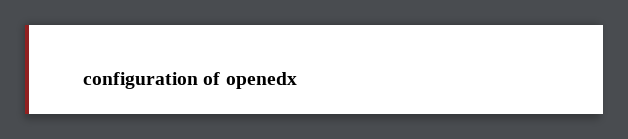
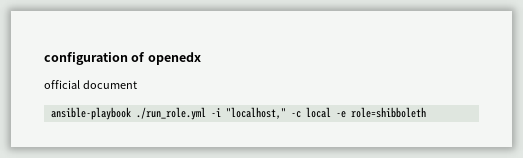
+ official document
+ ansible-playbook ./run_role.yml -i "localhost," -c local -e role=shibboleth

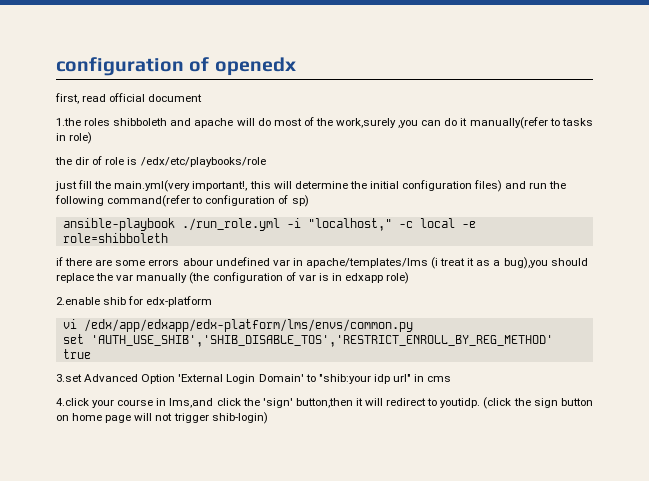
- official document
+ first, read official document
+ 1.the roles shibboleth and apache will do most of the work,surely ,you can do it manually(refer to tasks in role)
+ the dir of role is /edx/etc/playbooks/role
+ just fill the main.yml(very important!, this will determine the initial configuration files) and run the following command(refer to configuration of sp)
+ if there are some errors abour undefined var in apache/templates/lms (i treat it as a bug),you should replace the var manually (the configuration of var is in edxapp role)
+ 2.enable shib for edx-platform
+ vi /edx/app/edxapp/edx-platform/lms/envs/common.py
+ set 'AUTH_USE_SHIB','SHIB_DISABLE_TOS','RESTRICT_ENROLL_BY_REG_METHOD' true
+ 3.set Advanced Option 'External Login Domain' to "shib:your idp url" in cms
+ 4.click your course in lms,and click the 'sign' button,then it will redirect to youtidp. (click the sign button on home page will not trigger shib-login)

